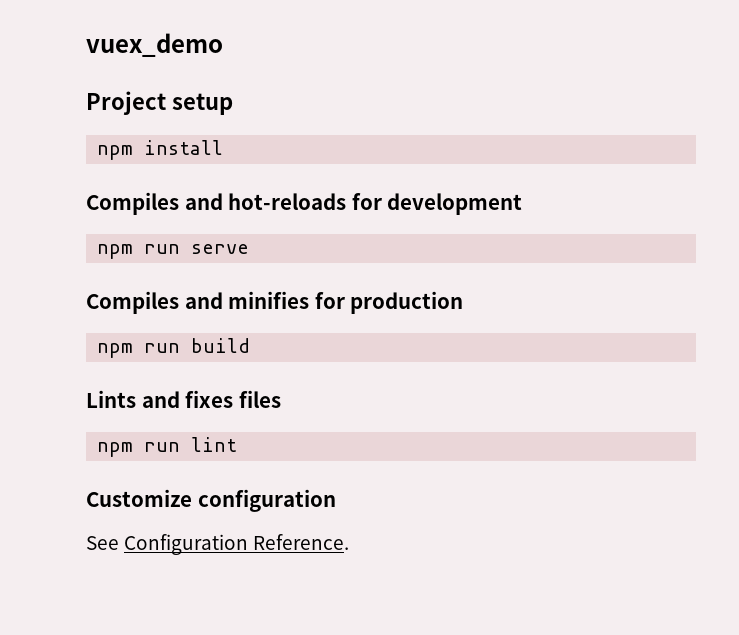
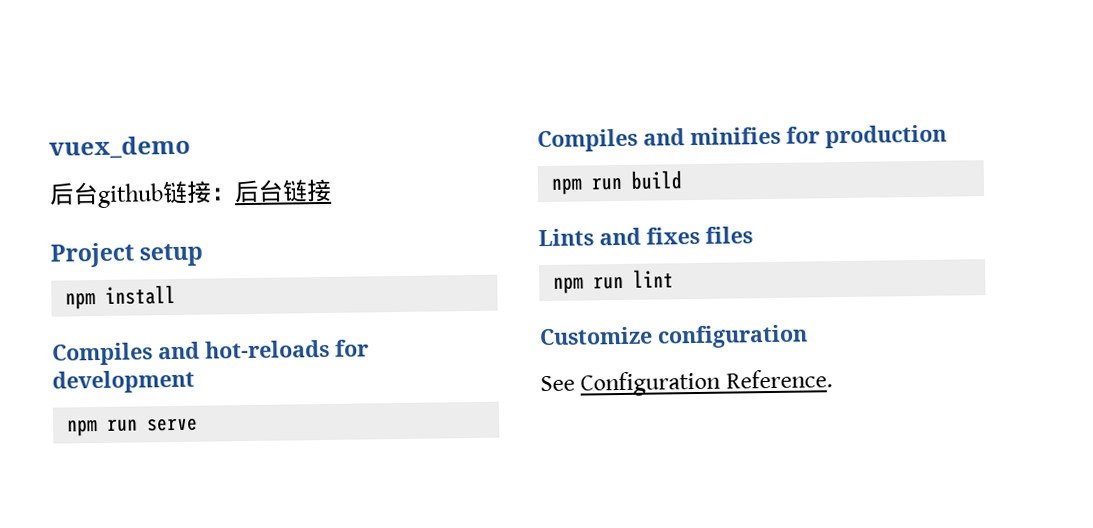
+ 后台github链接：后台链接

